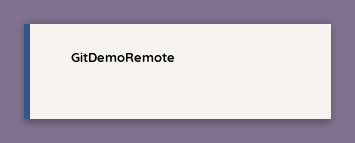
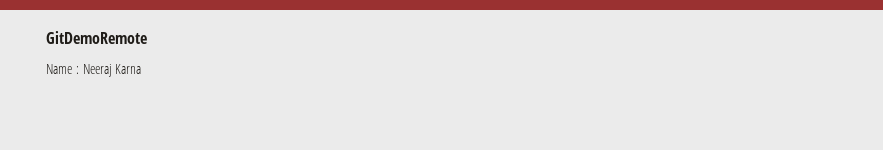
+ Name : Neeraj Karna

